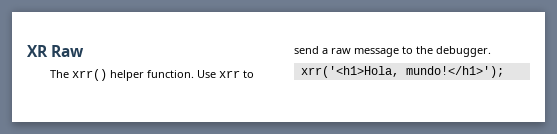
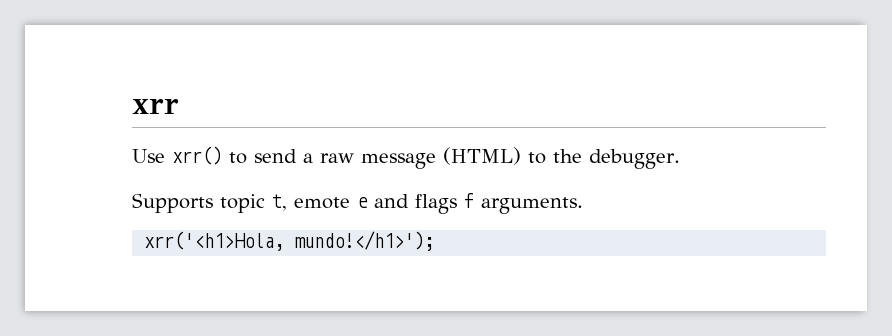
- XR Raw
- The xrr() helper function. Use xrr to send a raw message to the debugger.
+ xrr
+ Use xrr() to send a raw message (HTML) to the debugger.
+ Supports topic t, emote e and flags f arguments.

